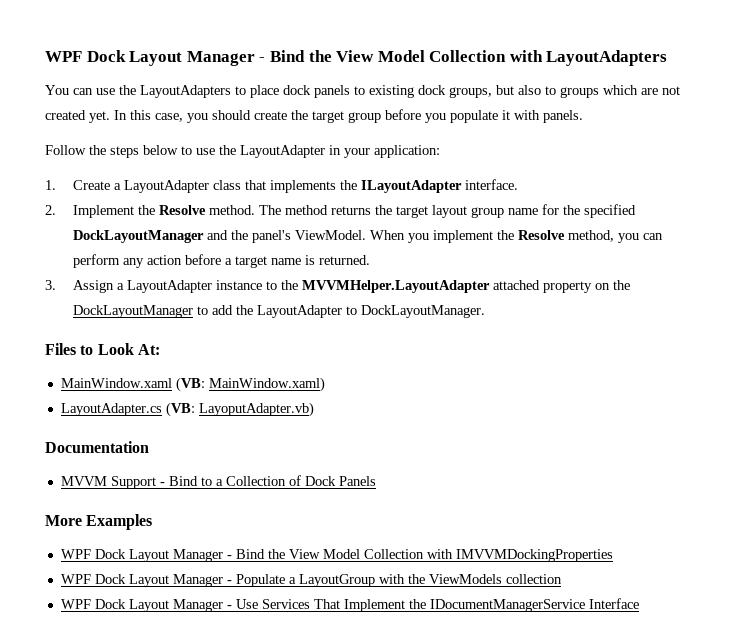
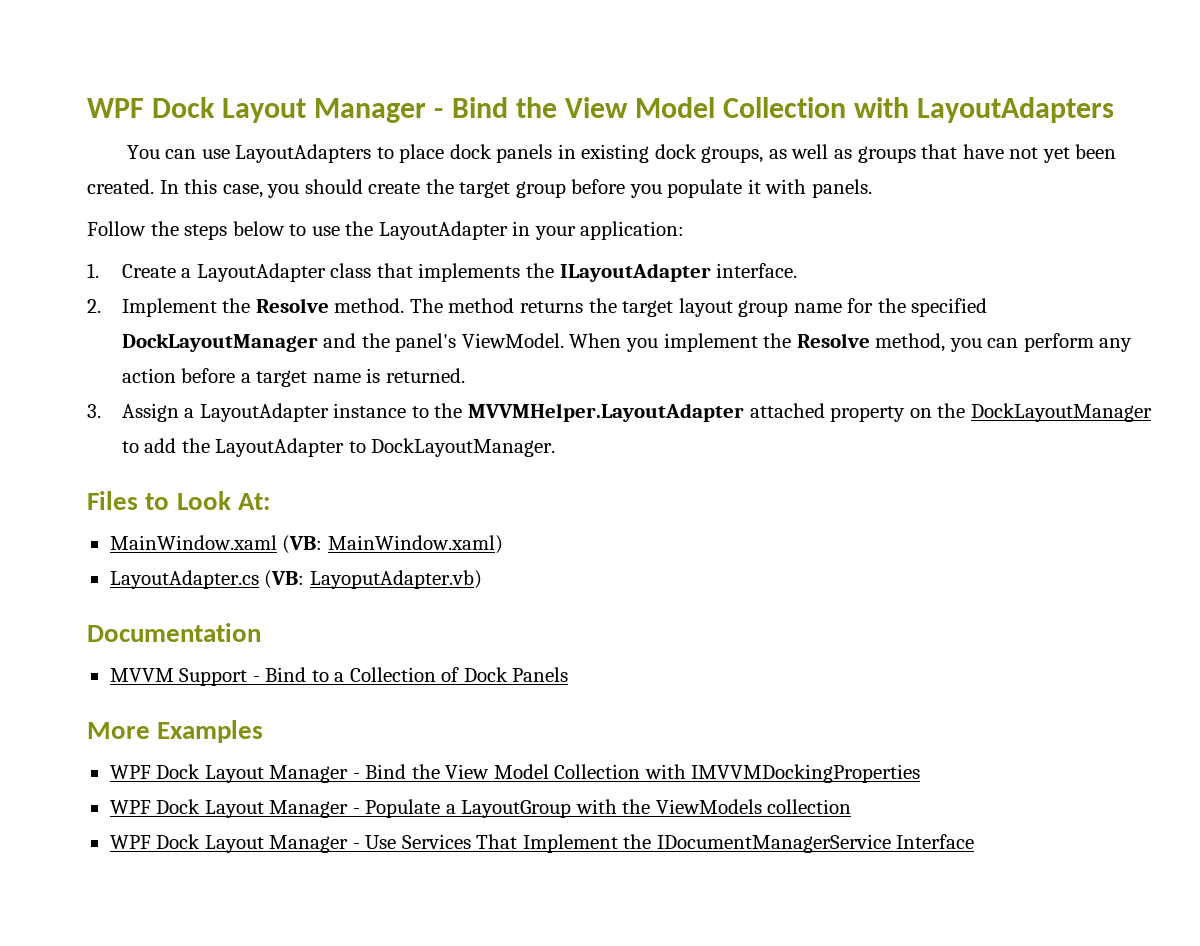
- You can use the LayoutAdapters to place dock panels to existing dock groups, but also to groups which are not created yet.
+ You can use LayoutAdapters to place dock panels in existing dock groups, as well as groups that have not yet been created.

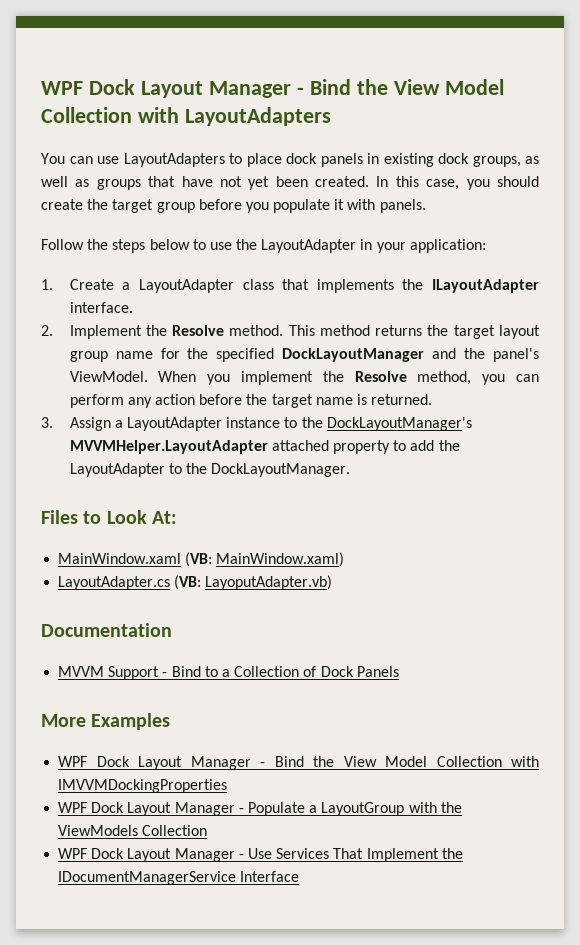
- The method returns the target layout group name for the specified DockLayoutManager and the panel's ViewModel.
+ This method returns the target layout group name for the specified DockLayoutManager and the panel's ViewModel.
- When you implement the Resolve method, you can perform any action before a target name is returned.
+ When you implement the Resolve method, you can perform any action before the target name is returned.
- 3. Assign a LayoutAdapter instance to the MVVMHelper.LayoutAdapter attached property on the DockLayoutManager to add the LayoutAdapter to DockLayoutManager.
+ 3. Assign a LayoutAdapter instance to the DockLayoutManager's MVVMHelper.LayoutAdapter attached property to add the LayoutAdapter to the DockLayoutManager.
- WPF Dock Layout Manager - Populate a LayoutGroup with the ViewModels collection
+ WPF Dock Layout Manager - Populate a LayoutGroup with the ViewModels Collection

